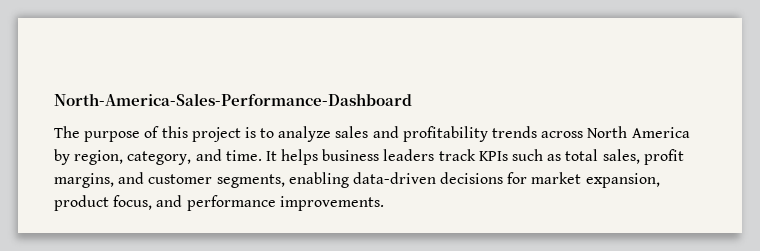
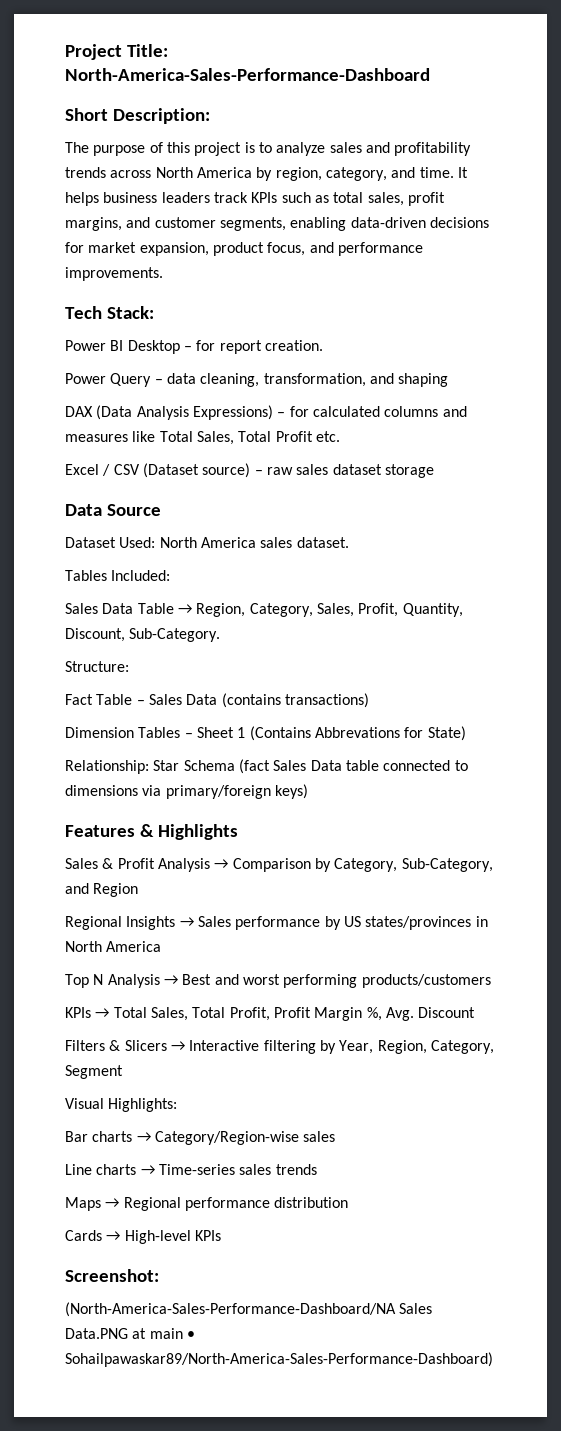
- North-America-Sales-Performance-Dashboard
+ Project Title: North-America-Sales-Performance-Dashboard
+ Short Description:
+ Tech Stack:
+ Power BI Desktop – for report creation.
+ Power Query – data cleaning, transformation, and shaping
+ DAX (Data Analysis Expressions) – for calculated columns and measures like Total Sales, Total Profit etc.
+ Excel / CSV (Dataset source) – raw sales dataset storage
+ Data Source
+ Dataset Used: North America sales dataset.
+ Tables Included:
+ Sales Data Table → Region, Category, Sales, Profit, Quantity, Discount, Sub-Category.
+ Structure:
+ Fact Table – Sales Data (contains transactions)
+ Dimension Tables – Sheet 1 (Contains Abbrevations for State)
+ Relationship: Star Schema (fact Sales Data table connected to dimensions via primary/foreign keys)
+ Features & Highlights
+ Sales & Profit Analysis → Comparison by Category, Sub-Category, and Region
+ Regional Insights → Sales performance by US states/provinces in North America
+ Top N Analysis → Best and worst performing products/customers
+ KPIs → Total Sales, Total Profit, Profit Margin %, Avg. Discount
+ Filters & Slicers → Interactive filtering by Year, Region, Category, Segment
+ Visual Highlights:
+ Bar charts → Category/Region-wise sales
+ Line charts → Time-series sales trends
+ Maps → Regional performance distribution
+ Cards → High-level KPIs
+ Screenshot:
+ (North-America-Sales-Performance-Dashboard/NA Sales Data.PNG at main • Sohailpawaskar89/North-America-Sales-Performance-Dashboard)

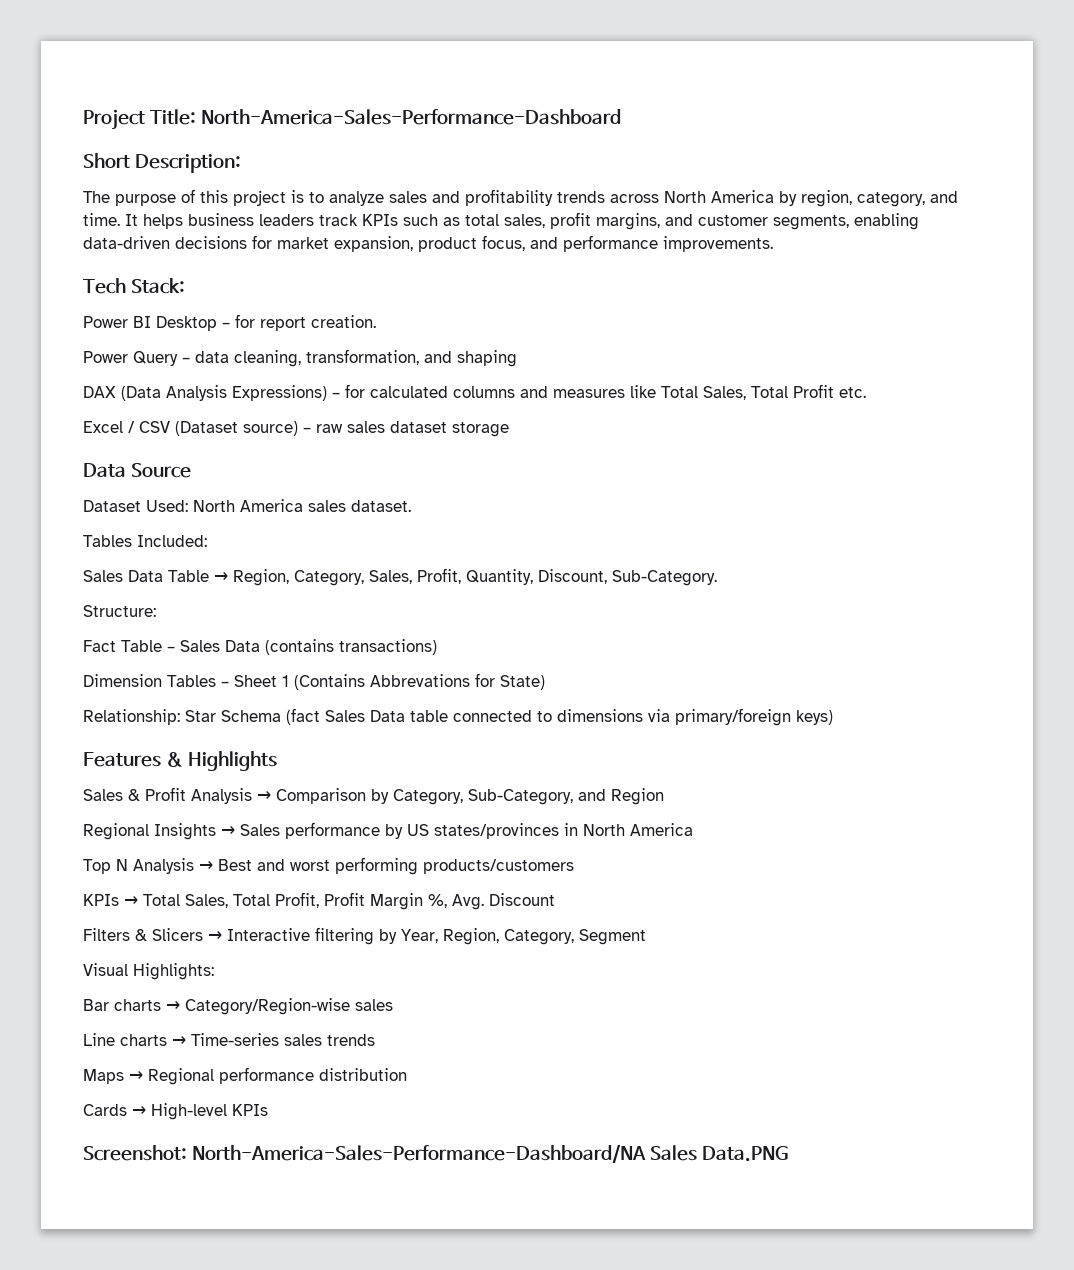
- Screenshot:
- (North-America-Sales-Performance-Dashboard/NA Sales Data.PNG at main • Sohailpawaskar89/North-America-Sales-Performance-Dashboard)
+ Screenshot: North-America-Sales-Performance-Dashboard/NA Sales Data.PNG

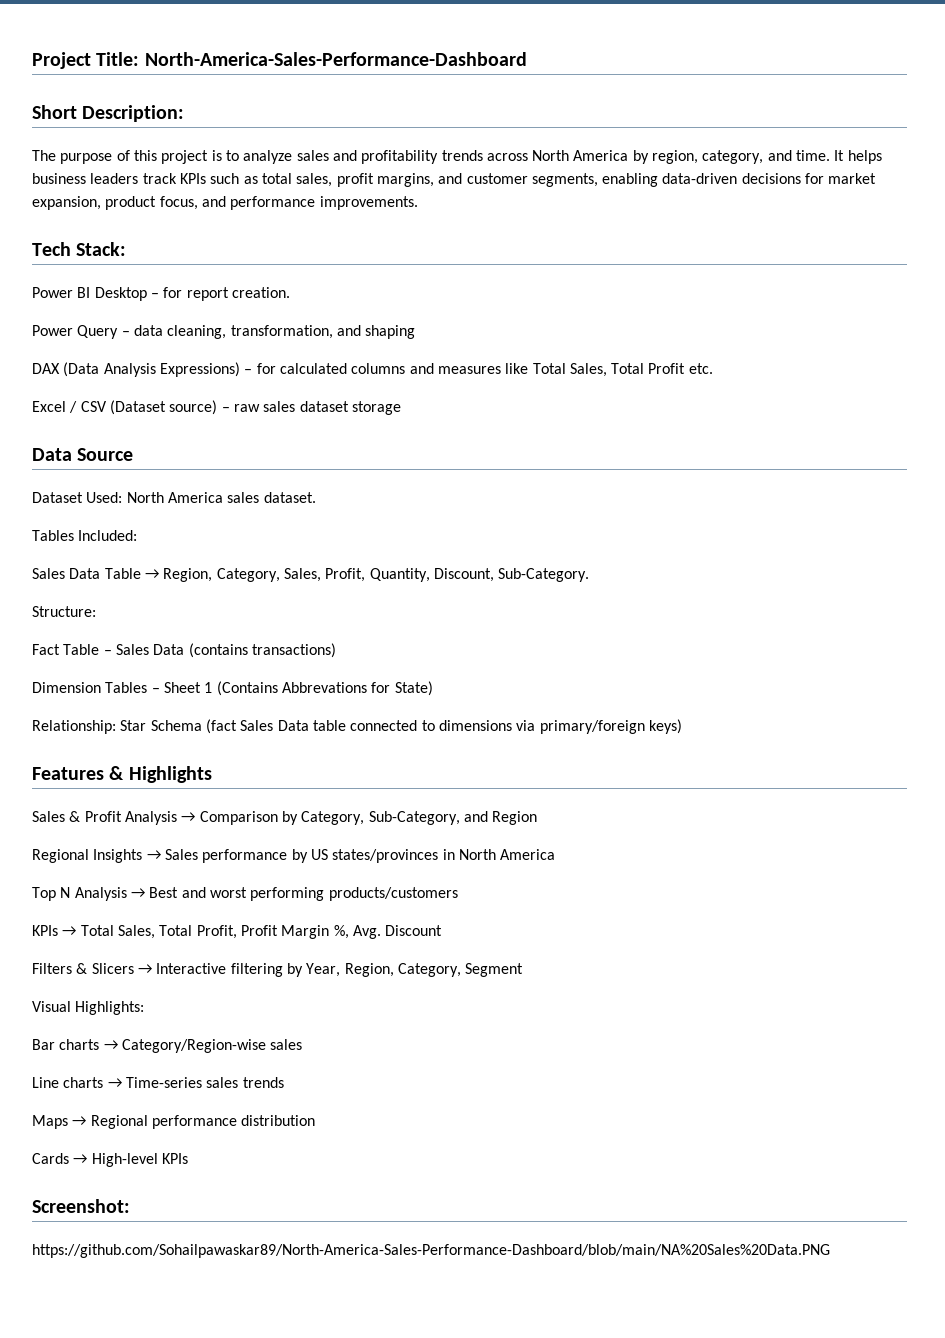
- Screenshot: North-America-Sales-Performance-Dashboard/NA Sales Data.PNG
+ Screenshot:
+ https://github.com/Sohailpawaskar89/North-America-Sales-Performance-Dashboard/blob/main/NA%20Sales%20Data.PNG

